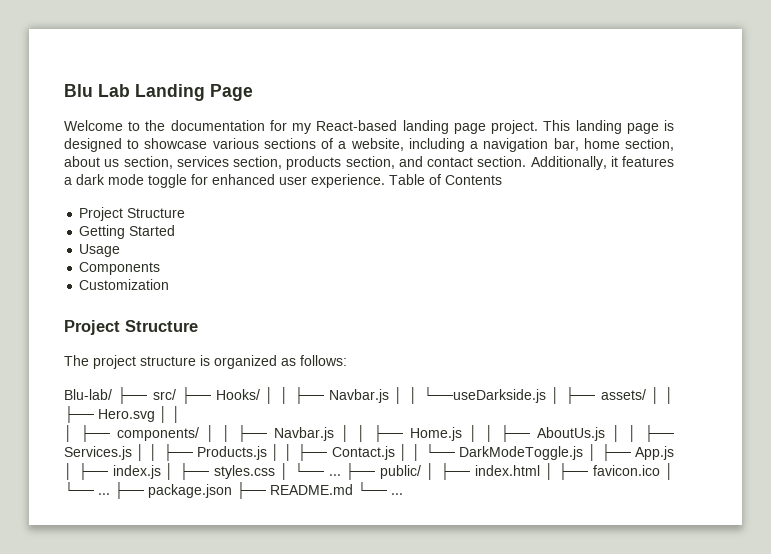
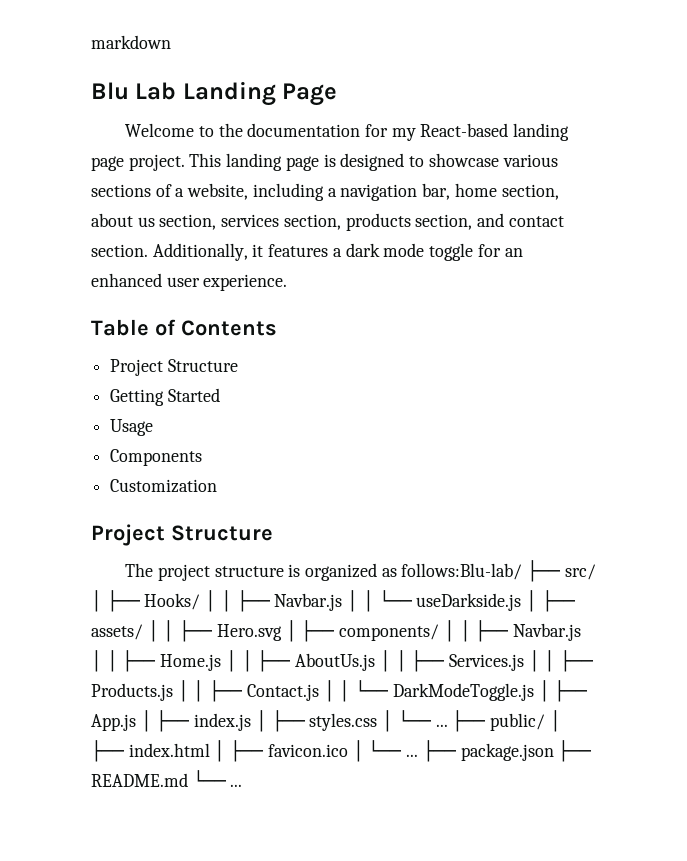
+ markdown
- Additionally, it features a dark mode toggle for enhanced user experience. Table of Contents
+ Additionally, it features a dark mode toggle for an enhanced user experience.
+ Table of Contents
- The project structure is organized as follows:
- Blu-lab/ ├── src/ ├── Hooks/ │ │ ├── Navbar.js │ │ └──useDarkside.js │ ├── assets/ │ │ ├── Hero.svg │ │
- │ ├── components/ │ │ ├── Navbar.js │ │ ├── Home.js │ │ ├── AboutUs.js │ │ ├── Services.js │ │ ├── Products.js │ │ ├── Contact.js │ │ └── DarkModeToggle.js │ ├── App.js │ ├── index.js │ ├── styles.css │ └── ...
+ The project structure is organized as follows:Blu-lab/ ├── src/ │ ├── Hooks/ │ │ ├── Navbar.js │ │ └── useDarkside.js │ ├── assets/ │ │ ├── Hero.svg │ ├── components/ │ │ ├── Navbar.js │ │ ├── Home.js │ │ ├── AboutUs.js │ │ ├── Services.js │ │ ├── Products.js │ │ ├── Contact.js │ │ └── DarkModeToggle.js │ ├── App.js │ ├── index.js │ ├── styles.css │ └── ...

